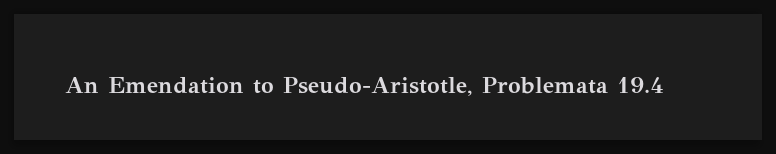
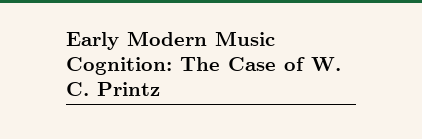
- An Emendation to Pseudo-Aristotle, Problemata 19.4
+ Early Modern Music Cognition: The Case of W. C. Printz

